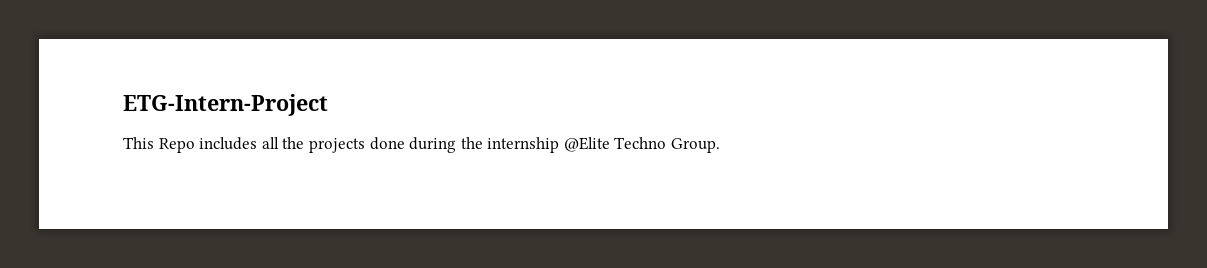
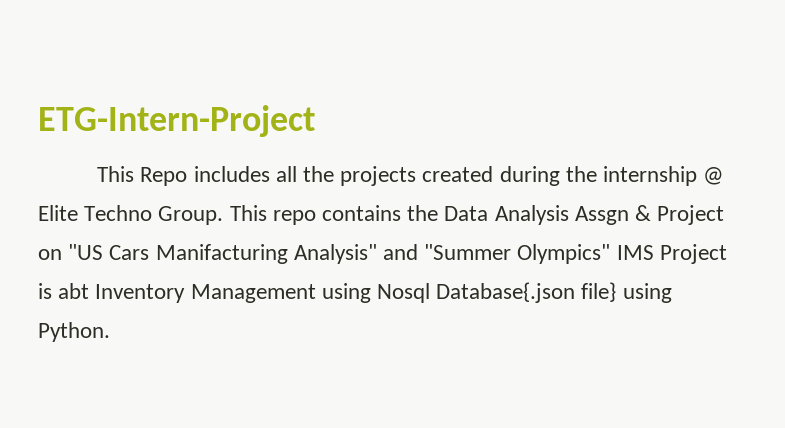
- This Repo includes all the projects done during the internship @Elite Techno Group.
+ This Repo includes all the projects created during the internship @ Elite Techno Group. This repo contains the Data Analysis Assgn & Project on "US Cars Manifacturing Analysis" and "Summer Olympics" IMS Project is abt Inventory Management using Nosql Database{.json file} using Python.

